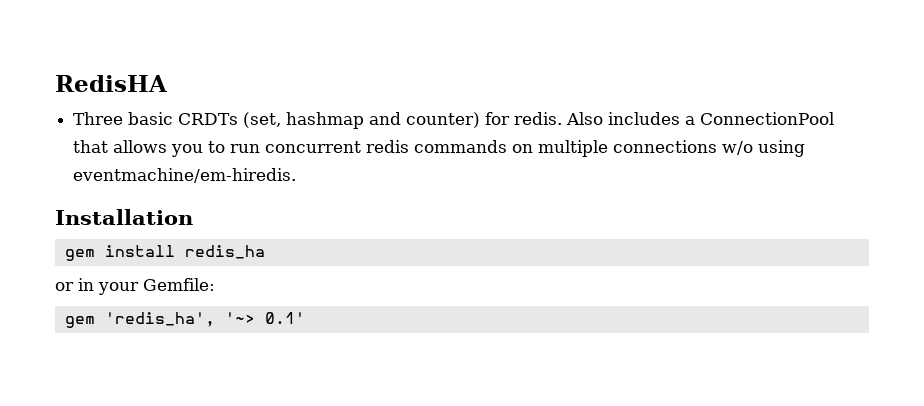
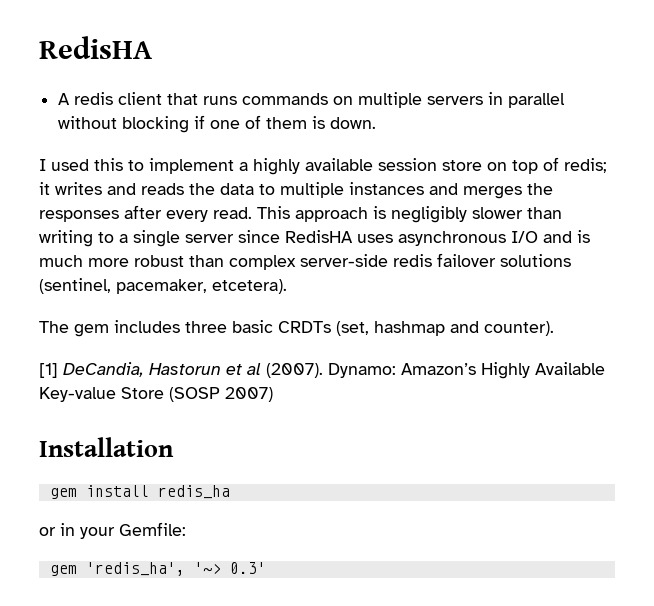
- Three basic CRDTs (set, hashmap and counter) for redis. Also includes a ConnectionPool that allows you to run concurrent redis commands on multiple connections w/o using eventmachine/em-hiredis.
+ A redis client that runs commands on multiple servers in parallel without blocking if one of them is down.
+ I used this to implement a highly available session store on top of redis; it writes and reads the data to multiple instances and merges the responses after every read. This approach is negligibly slower than writing to a single server since RedisHA uses asynchronous I/O and is much more robust than complex server-side redis failover solutions (sentinel, pacemaker, etcetera).
+ The gem includes three basic CRDTs (set, hashmap and counter).
+ [1] DeCandia, Hastorun et al (2007). Dynamo: Amazon’s Highly Available Key-value Store (SOSP 2007)
- gem 'redis_ha', '~> 0.1'
+ gem 'redis_ha', '~> 0.3'

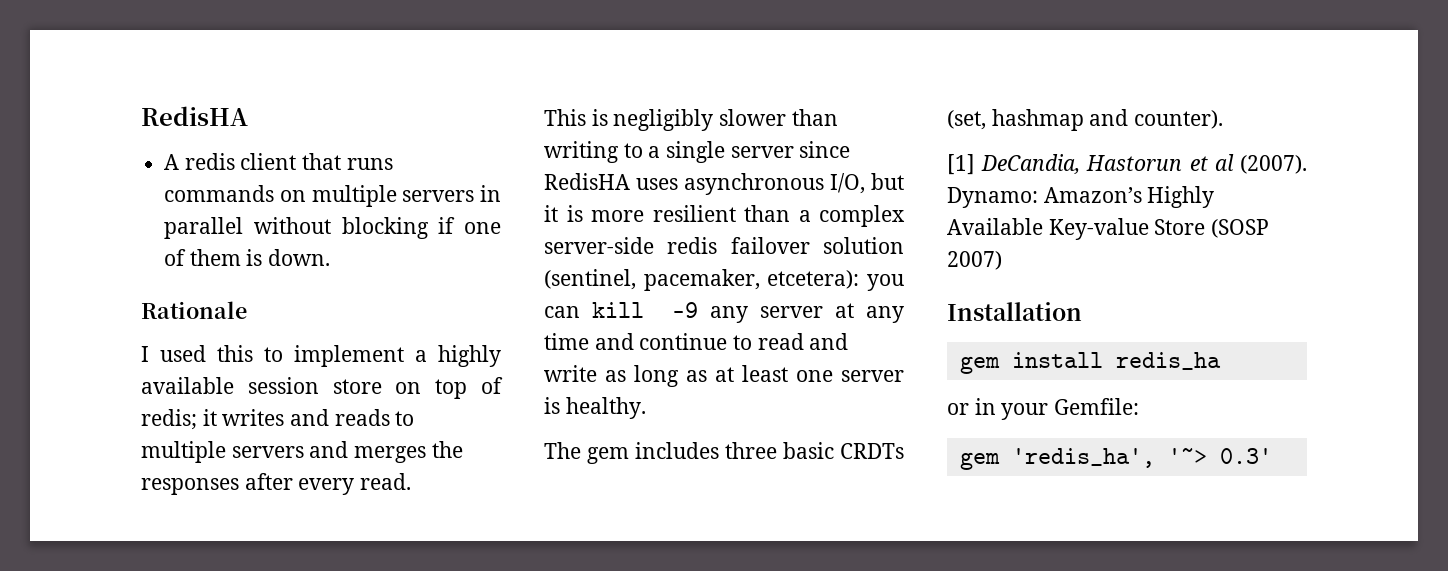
+ Rationale
- I used this to implement a highly available session store on top of redis; it writes and reads the data to multiple instances and merges the responses after every read. This approach is negligibly slower than writing to a single server since RedisHA uses asynchronous I/O and is much more robust than complex server-side redis failover solutions (sentinel, pacemaker, etcetera).
+ I used this to implement a highly available session store on top of redis; it writes and reads to multiple servers and merges the responses after every read.
+ This is negligibly slower than writing to a single server since RedisHA uses asynchronous I/O, but it is more resilient than a complex server-side redis failover solution (sentinel, pacemaker, etcetera): you can kill -9 any server at any time and continue to read and write as long as at least one server is healthy.

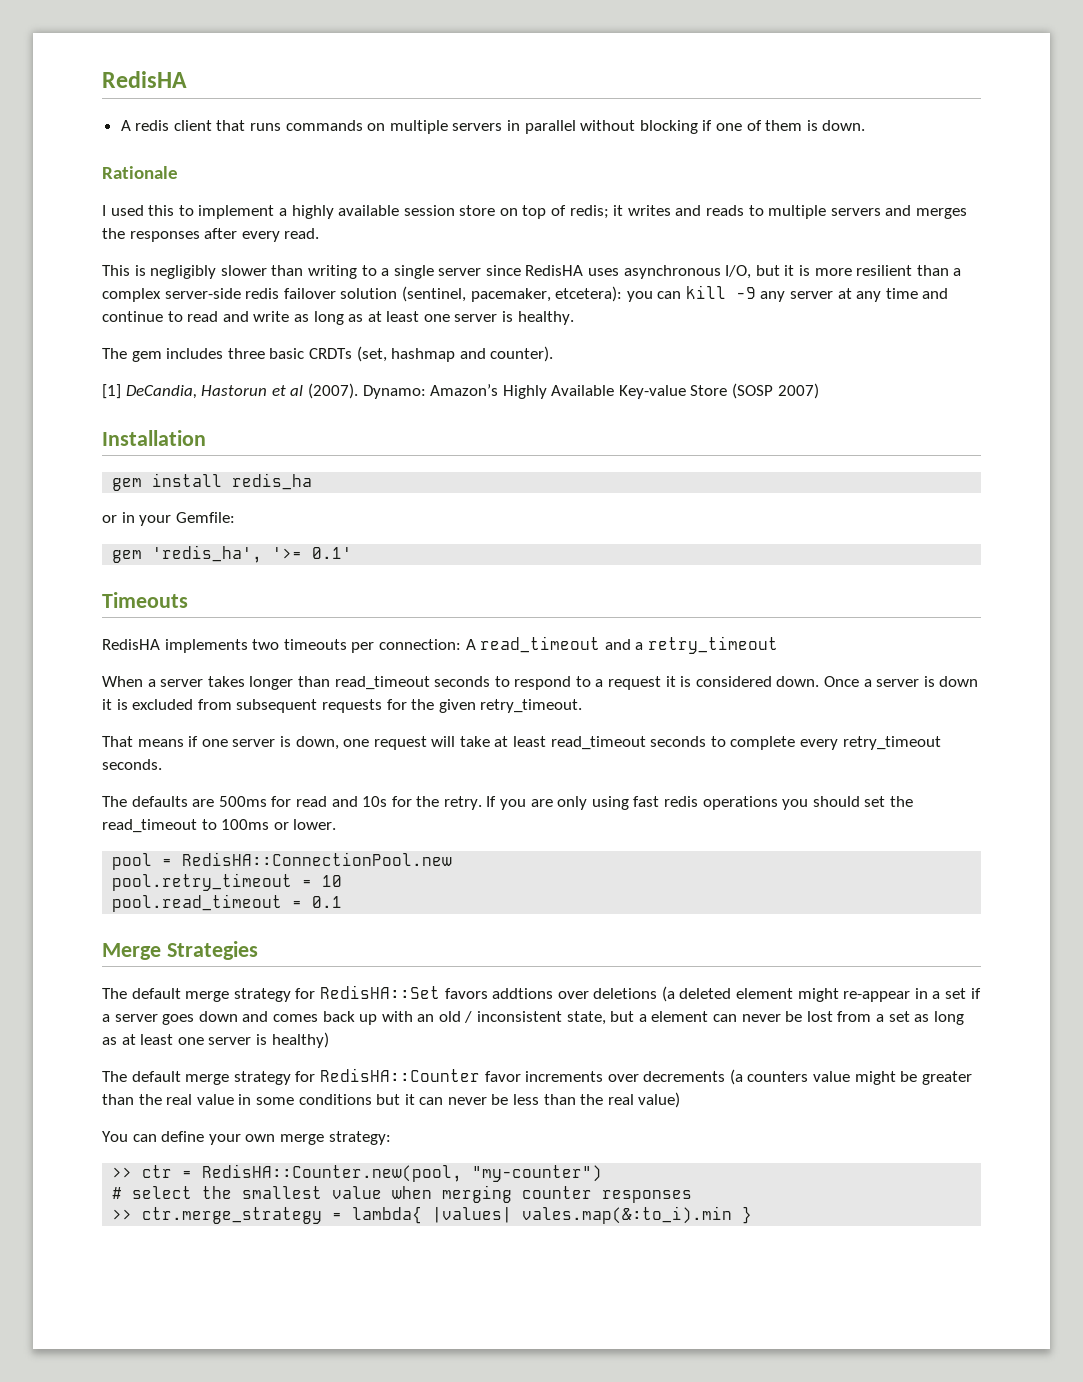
- gem 'redis_ha', '~> 0.3'
+ gem 'redis_ha', '>= 0.1'
+ Timeouts
+ RedisHA implements two timeouts per connection: A read_timeout and a retry_timeout
+ When a server takes longer than read_timeout seconds to respond to a request it is considered down. Once a server is down it is excluded from subsequent requests for the given retry_timeout.
+ That means if one server is down, one request will take at least read_timeout seconds to complete every retry_timeout seconds.
+ The defaults are 500ms for read and 10s for the retry. If you are only using fast redis operations you should set the read_timeout to 100ms or lower.
+ pool = RedisHA::ConnectionPool.new
+ pool.retry_timeout = 10
+ pool.read_timeout = 0.1
+ Merge Strategies
+ The default merge strategy for RedisHA::Set favors addtions over deletions (a deleted element might re-appear in a set if a server goes down and comes back up with an old / inconsistent state, but a element can never be lost from a set as long as at least one server is healthy)
+ The default merge strategy for RedisHA::Counter favor increments over decrements (a counters value might be greater than the real value in some conditions but it can never be less than the real value)
+ You can define your own merge strategy:
+ >> ctr = RedisHA::Counter.new(pool, "my-counter")
+ # select the smallest value when merging counter responses
+ >> ctr.merge_strategy = lambda{ |values| vales.map(&:to_i).min }

